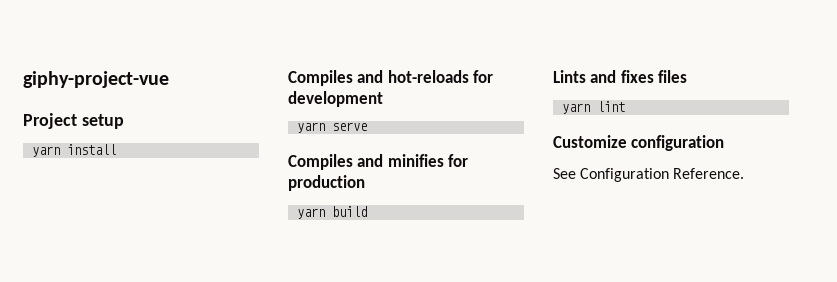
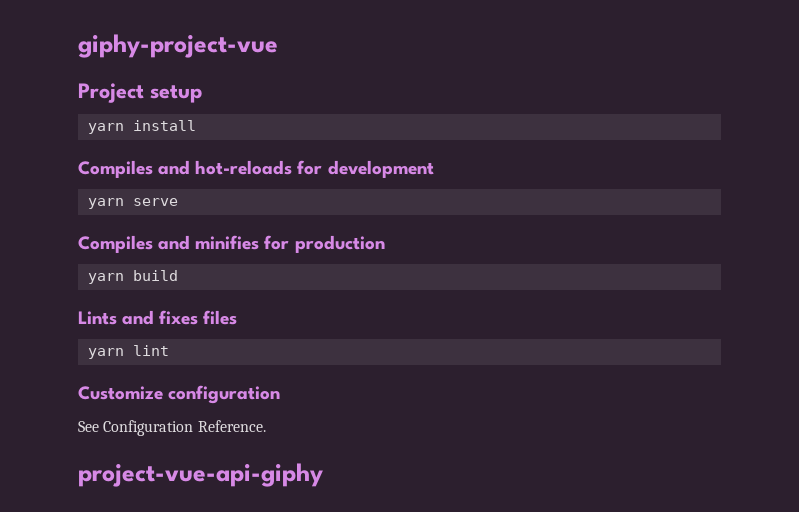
+ project-vue-api-giphy

